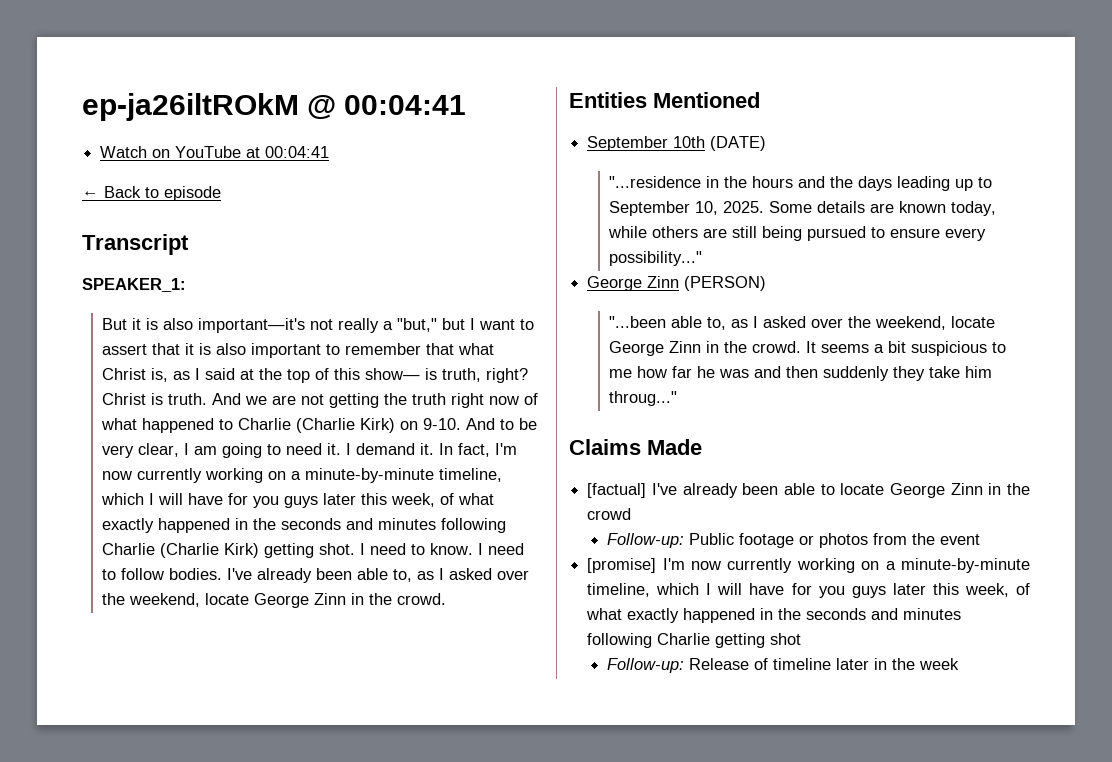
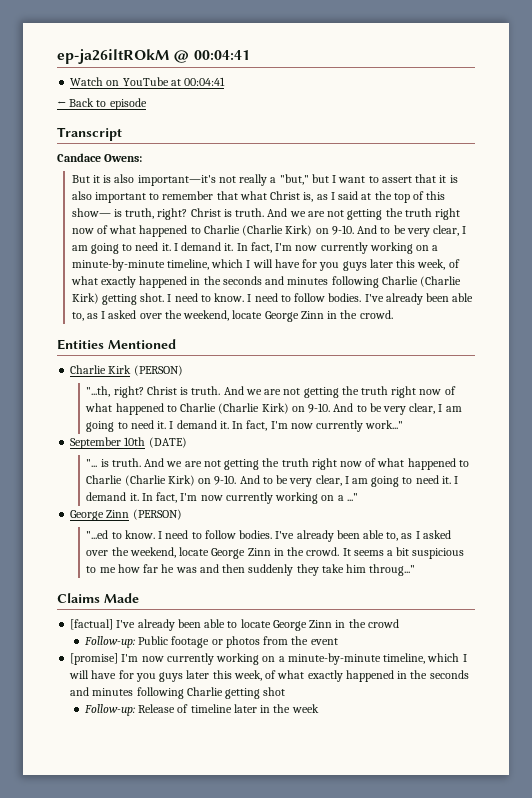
- SPEAKER_1:
+ Candace Owens:
+ Charlie Kirk (PERSON)
+ "...th, right? Christ is truth. And we are not getting the truth right now of what happened to Charlie (Charlie Kirk) on 9-10. And to be very clear, I am going to need it. I demand it. In fact, I'm now currently work..."
  September 10th (DATE)
- "...residence in the hours and the days leading up to September 10, 2025. Some details are known today, while others are still being pursued to ensure every possibility..."
+ "... is truth. And we are not getting the truth right now of what happened to Charlie (Charlie Kirk) on 9-10. And to be very clear, I am going to need it. I demand it. In fact, I'm now currently working on a ..."
  George Zinn (PERSON)
- "...been able to, as I asked over the weekend, locate George Zinn in the crowd.
+ "...ed to know. I need to follow bodies. I've already been able to, as I asked over the weekend, locate George Zinn in the crowd.

